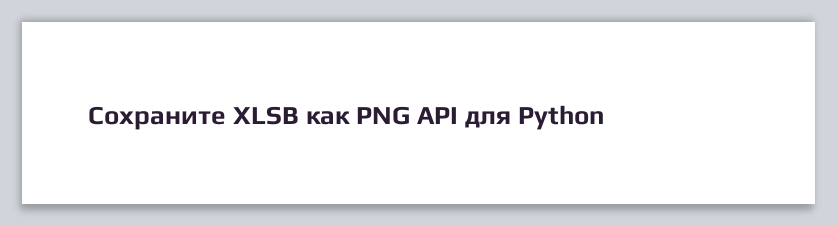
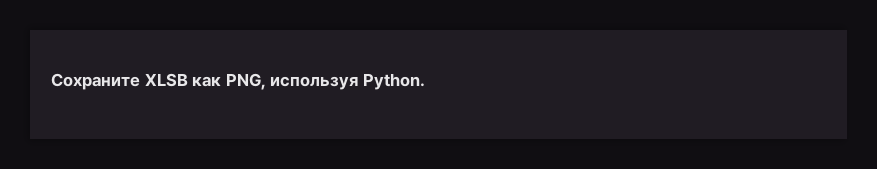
- Сохраните XLSB как PNG API для Python
+ Сохраните XLSB как PNG, используя Python.

